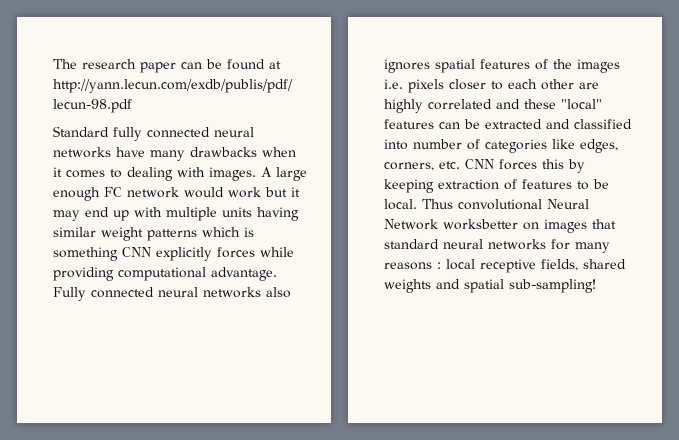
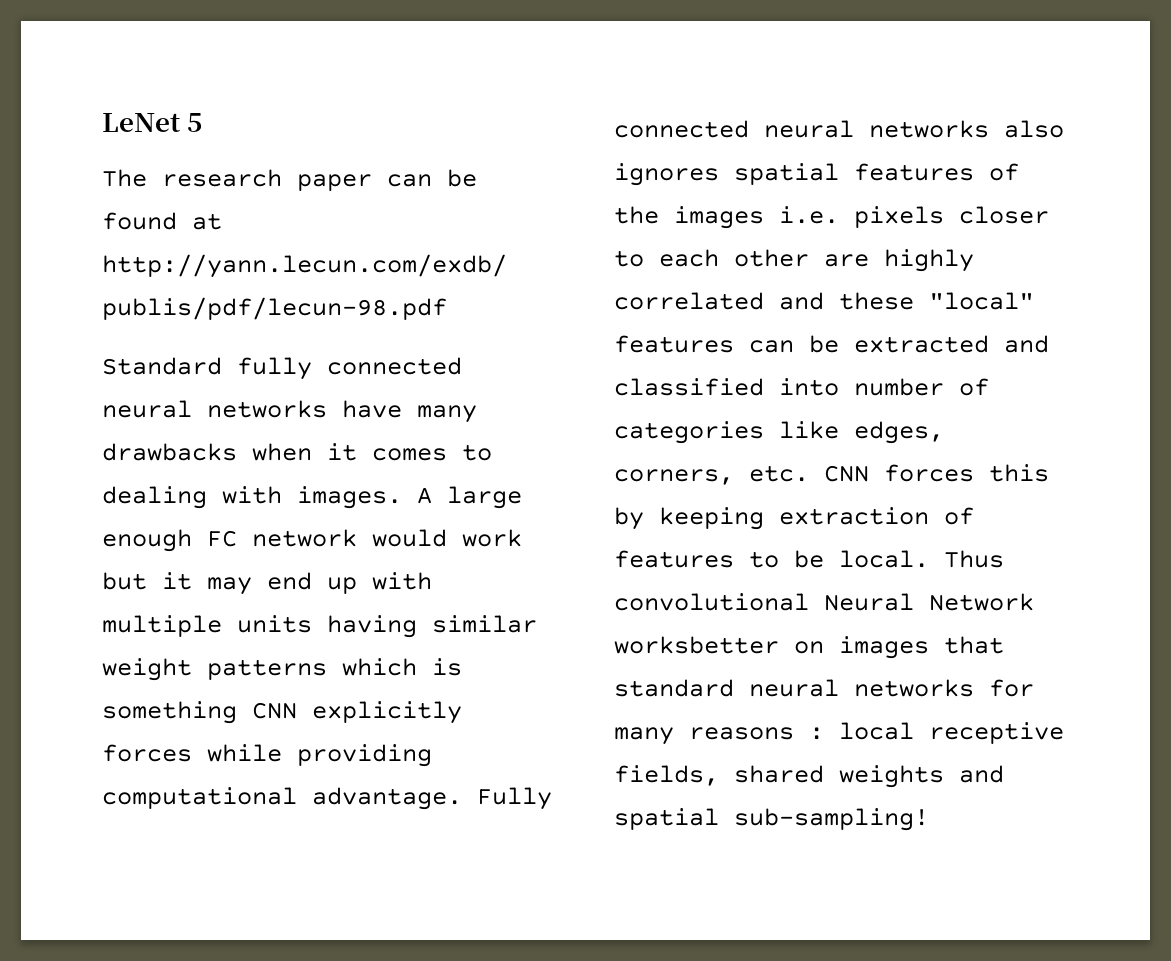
+ LeNet 5

